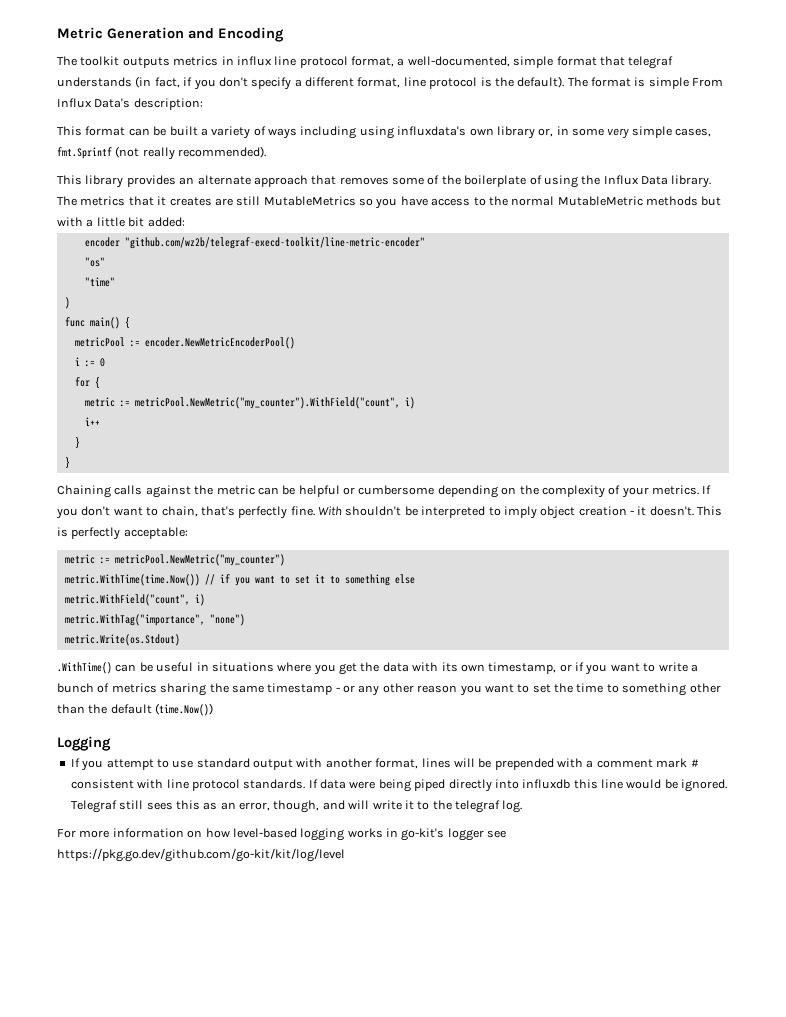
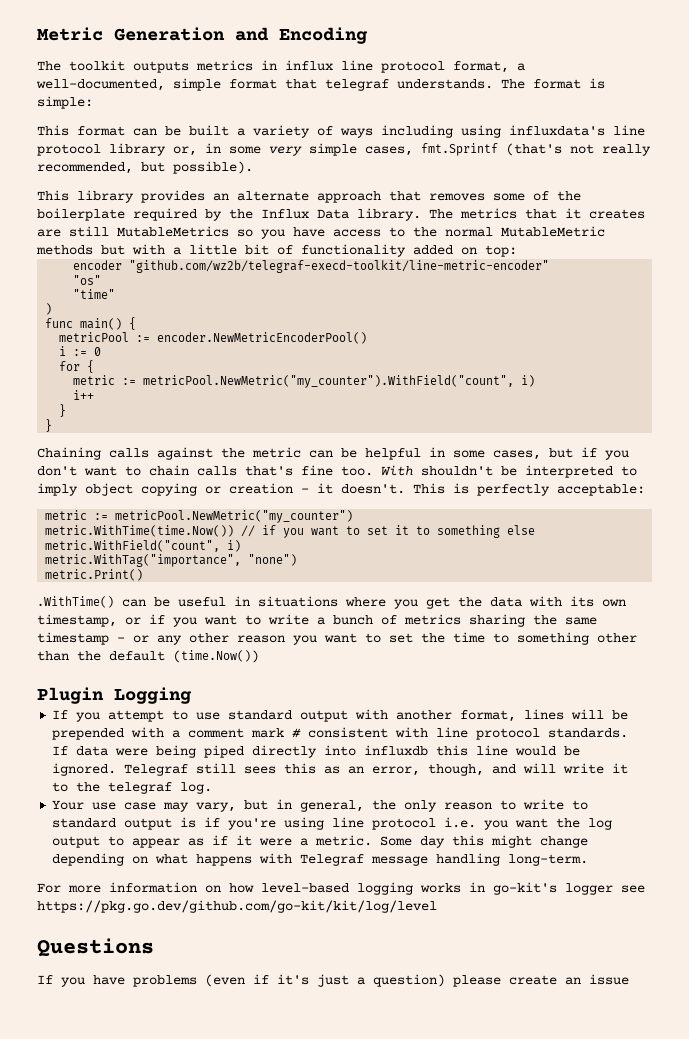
- The toolkit outputs metrics in influx line protocol format, a well-documented, simple format that telegraf understands (in fact, if you don't specify a different format, line protocol is the default). The format is simple From Influx Data's description:
+ The toolkit outputs metrics in influx line protocol format, a well-documented, simple format that telegraf understands. The format is simple:
- This format can be built a variety of ways including using influxdata's own library or, in some very simple cases, fmt.Sprintf (not really recommended).
+ This format can be built a variety of ways including using influxdata's line protocol library or, in some very simple cases, fmt.Sprintf (that's not really recommended, but possible).
- This library provides an alternate approach that removes some of the boilerplate of using the Influx Data library.
+ This library provides an alternate approach that removes some of the boilerplate required by the Influx Data library.
- The metrics that it creates are still MutableMetrics so you have access to the normal MutableMetric methods but with a little bit added:
+ The metrics that it creates are still MutableMetrics so you have access to the normal MutableMetric methods but with a little bit of functionality added on top:
- Chaining calls against the metric can be helpful or cumbersome depending on the complexity of your metrics. If you don't want to chain, that's perfectly fine.
+ Chaining calls against the metric can be helpful in some cases, but if you don't want to chain calls that's fine too.
- With shouldn't be interpreted to imply object creation - it doesn't.
+ With shouldn't be interpreted to imply object copying or creation - it doesn't.
- metric.Write(os.Stdout)
+ metric.Print()
- Logging
+ Plugin Logging
+ Your use case may vary, but in general, the only reason to write to standard output is if you're using line protocol i.e. you want the log output to appear as if it were a metric. Some day this might change depending on what happens with Telegraf message handling long-term.
+ Questions
+ If you have problems (even if it's just a question) please create an issue

